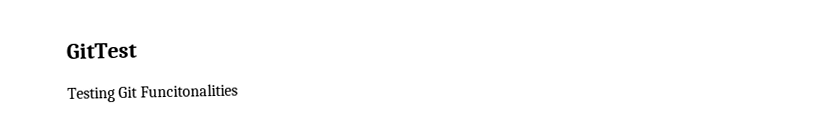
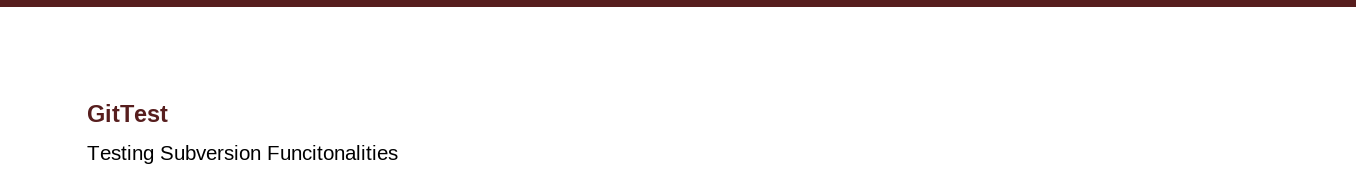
- Testing Git Funcitonalities
+ Testing Subversion Funcitonalities

